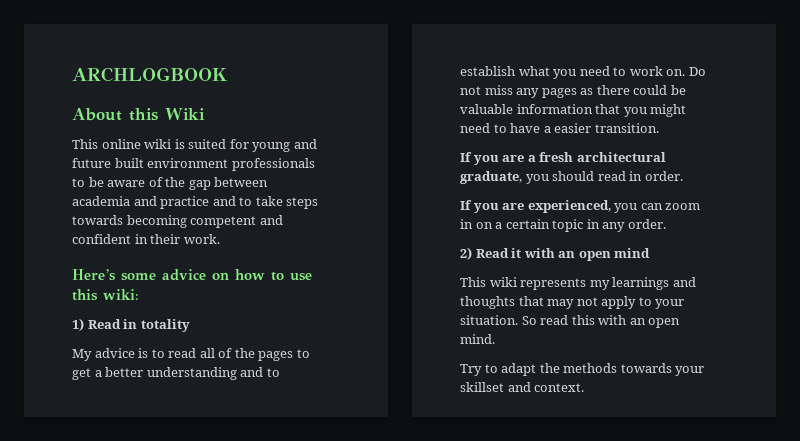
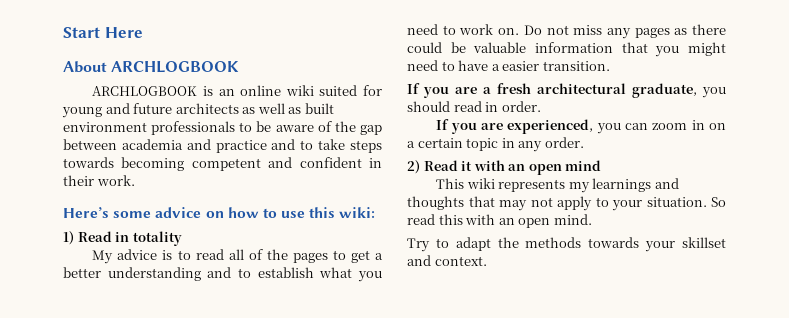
- ARCHLOGBOOK
- About this Wiki
- This online wiki is suited for young and future built environment professionals to be aware of the gap between academia and practice and to take steps towards becoming competent and confident in their work.
+ Start Here
+ About ARCHLOGBOOK
+ ARCHLOGBOOK is an online wiki suited for young and future architects as well as built environment professionals to be aware of the gap between academia and practice and to take steps towards becoming competent and confident in their work.

